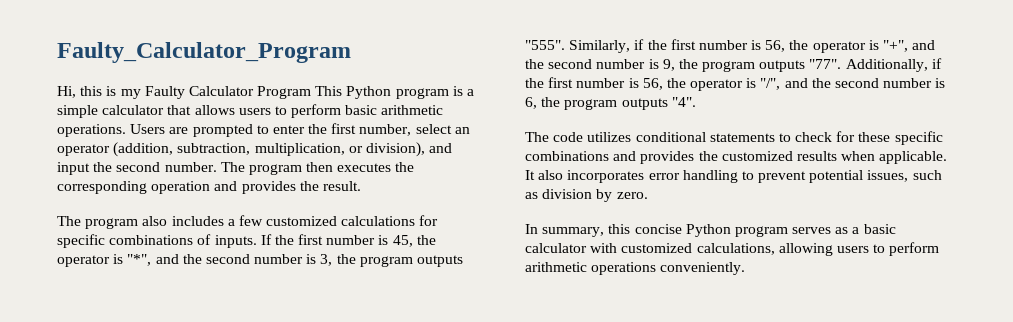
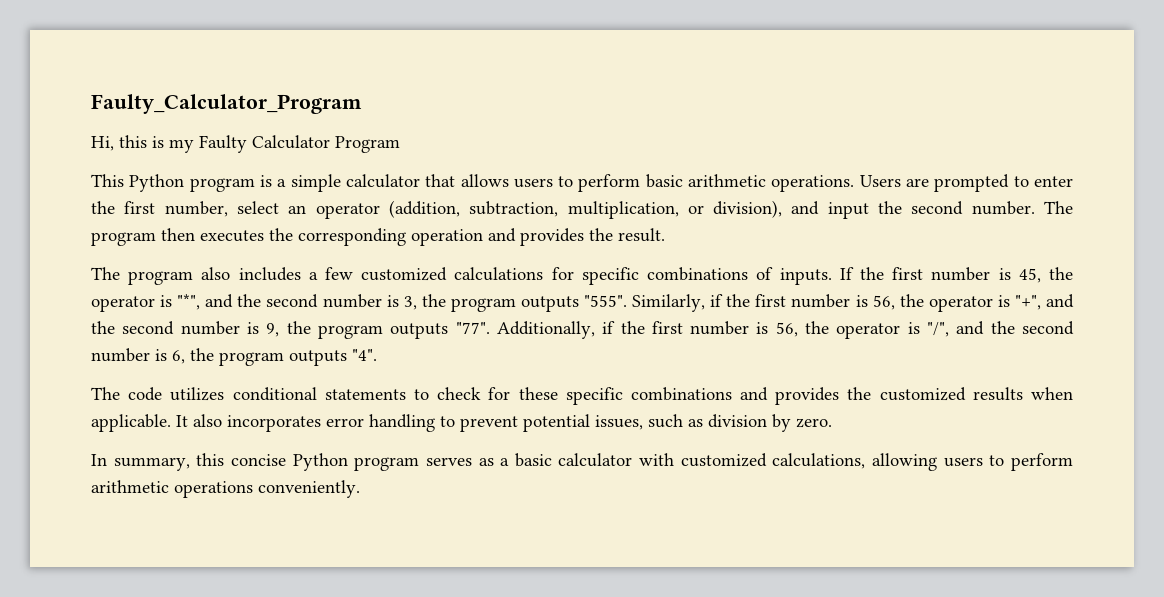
- Hi, this is my Faulty Calculator Program This Python program is a simple calculator that allows users to perform basic arithmetic operations.
+ Hi, this is my Faulty Calculator Program
+ This Python program is a simple calculator that allows users to perform basic arithmetic operations.

